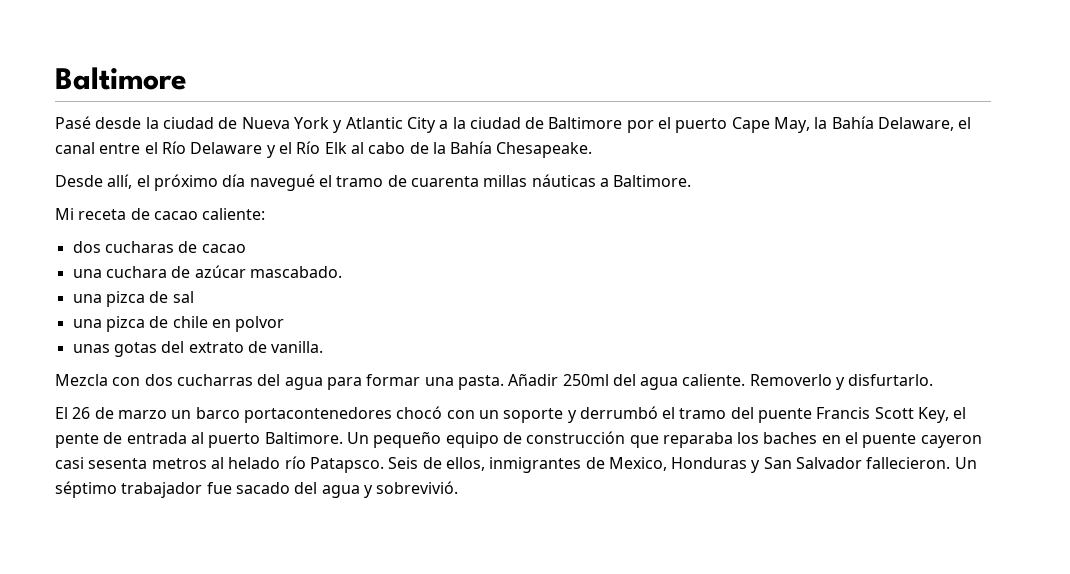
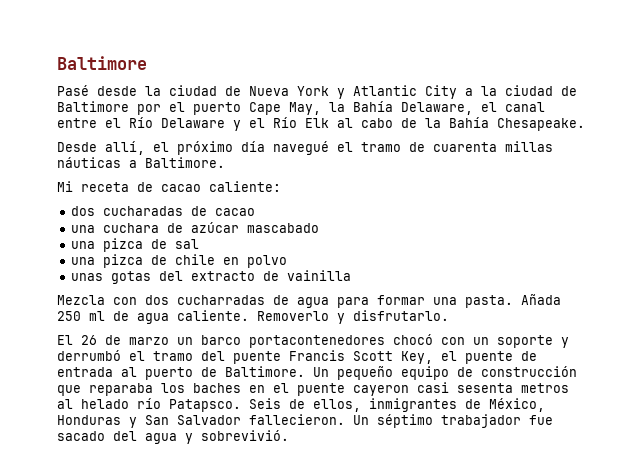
- dos cucharas de cacao
+ dos cucharadas de cacao
- una cuchara de azúcar mascabado.
+ una cuchara de azúcar mascabado
- una pizca de chile en polvor
+ una pizca de chile en polvo
- unas gotas del extrato de vanilla.
+ unas gotas del extracto de vainilla
- Mezcla con dos cucharras del agua para formar una pasta.
+ Mezcla con dos cucharradas de agua para formar una pasta.
- Añadir 250ml del agua caliente.
+ Añada 250 ml de agua caliente.
- Removerlo y disfurtarlo.
+ Removerlo y disfrutarlo.
- El 26 de marzo un barco portacontenedores chocó con un soporte y derrumbó el tramo del puente Francis Scott Key, el pente de entrada al puerto Baltimore.
+ El 26 de marzo un barco portacontenedores chocó con un soporte y derrumbó el tramo del puente Francis Scott Key, el puente de entrada al puerto de Baltimore.
- Seis de ellos, inmigrantes de Mexico, Honduras y San Salvador fallecieron.
+ Seis de ellos, inmigrantes de México, Honduras y San Salvador fallecieron.

